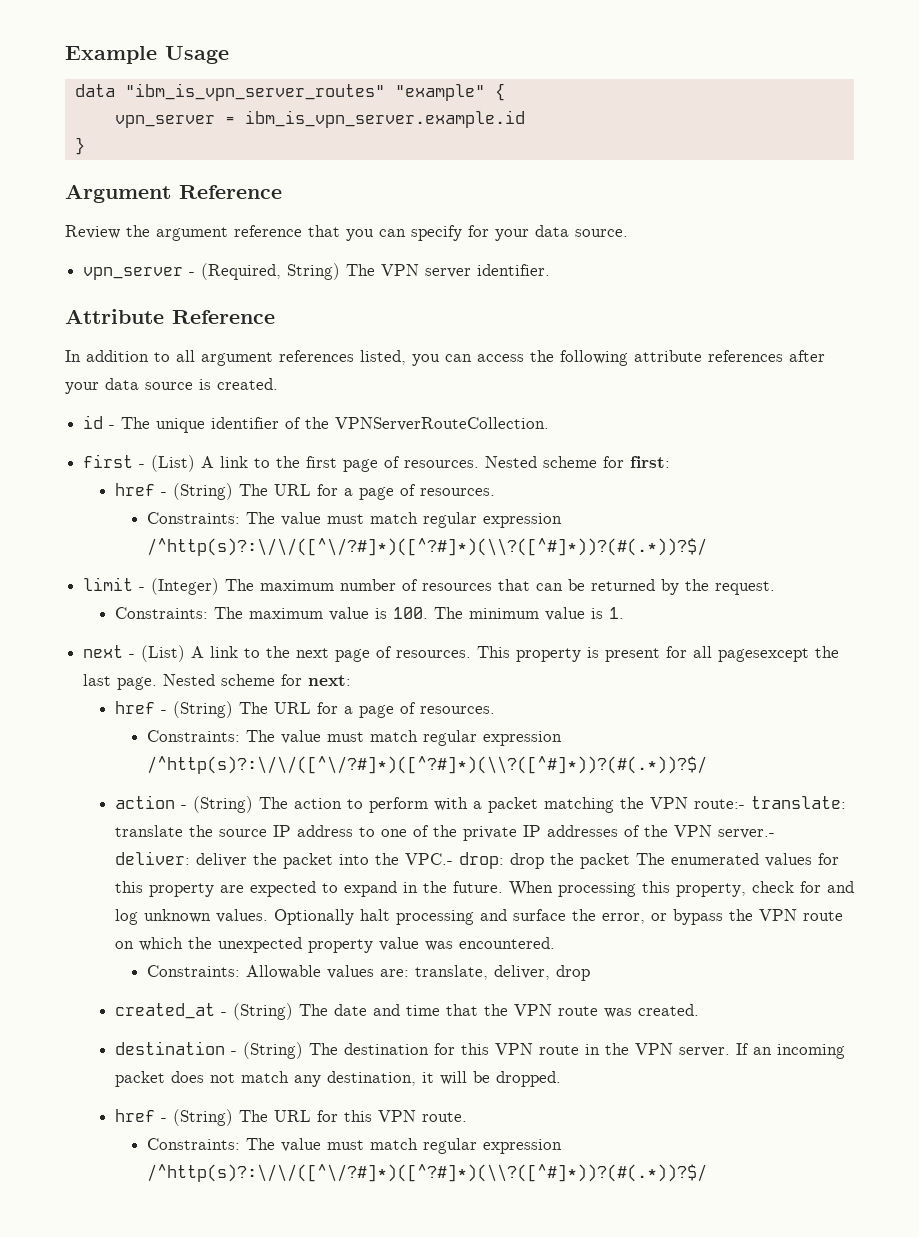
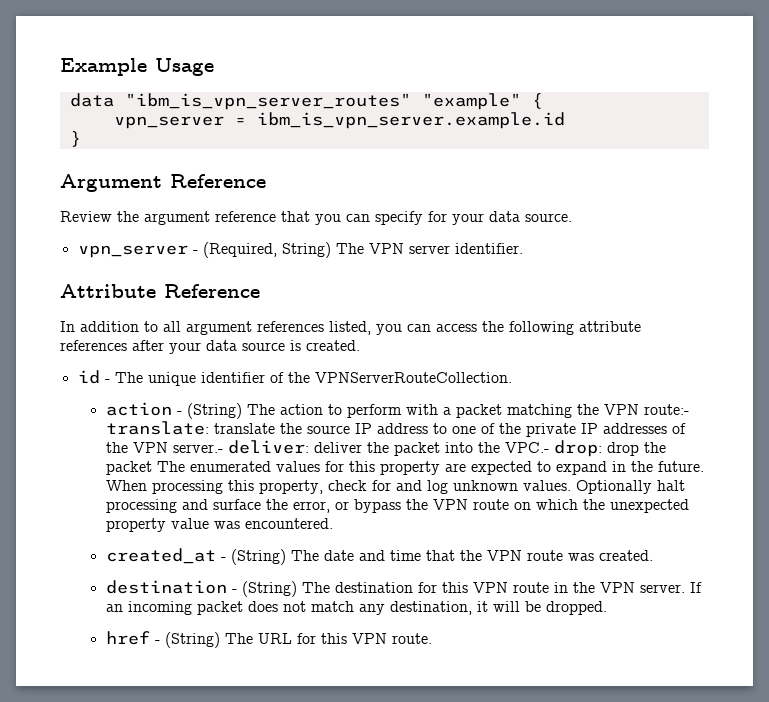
- first - (List) A link to the first page of resources. Nested scheme for first:
- href - (String) The URL for a page of resources.
- Constraints: The value must match regular expression /^http(s)?:\/\/([^\/?#]*)([^?#]*)(\\?([^#]*))?(#(.*))?$/
- limit - (Integer) The maximum number of resources that can be returned by the request.
- Constraints: The maximum value is 100. The minimum value is 1.
- next - (List) A link to the next page of resources. This property is present for all pagesexcept the last page. Nested scheme for next:
- href - (String) The URL for a page of resources.
- Constraints: The value must match regular expression /^http(s)?:\/\/([^\/?#]*)([^?#]*)(\\?([^#]*))?(#(.*))?$/
- Constraints: Allowable values are: translate, deliver, drop
  href - (String) The URL for this VPN route.
- Constraints: The value must match regular expression /^http(s)?:\/\/([^\/?#]*)([^?#]*)(\\?([^#]*))?(#(.*))?$/

